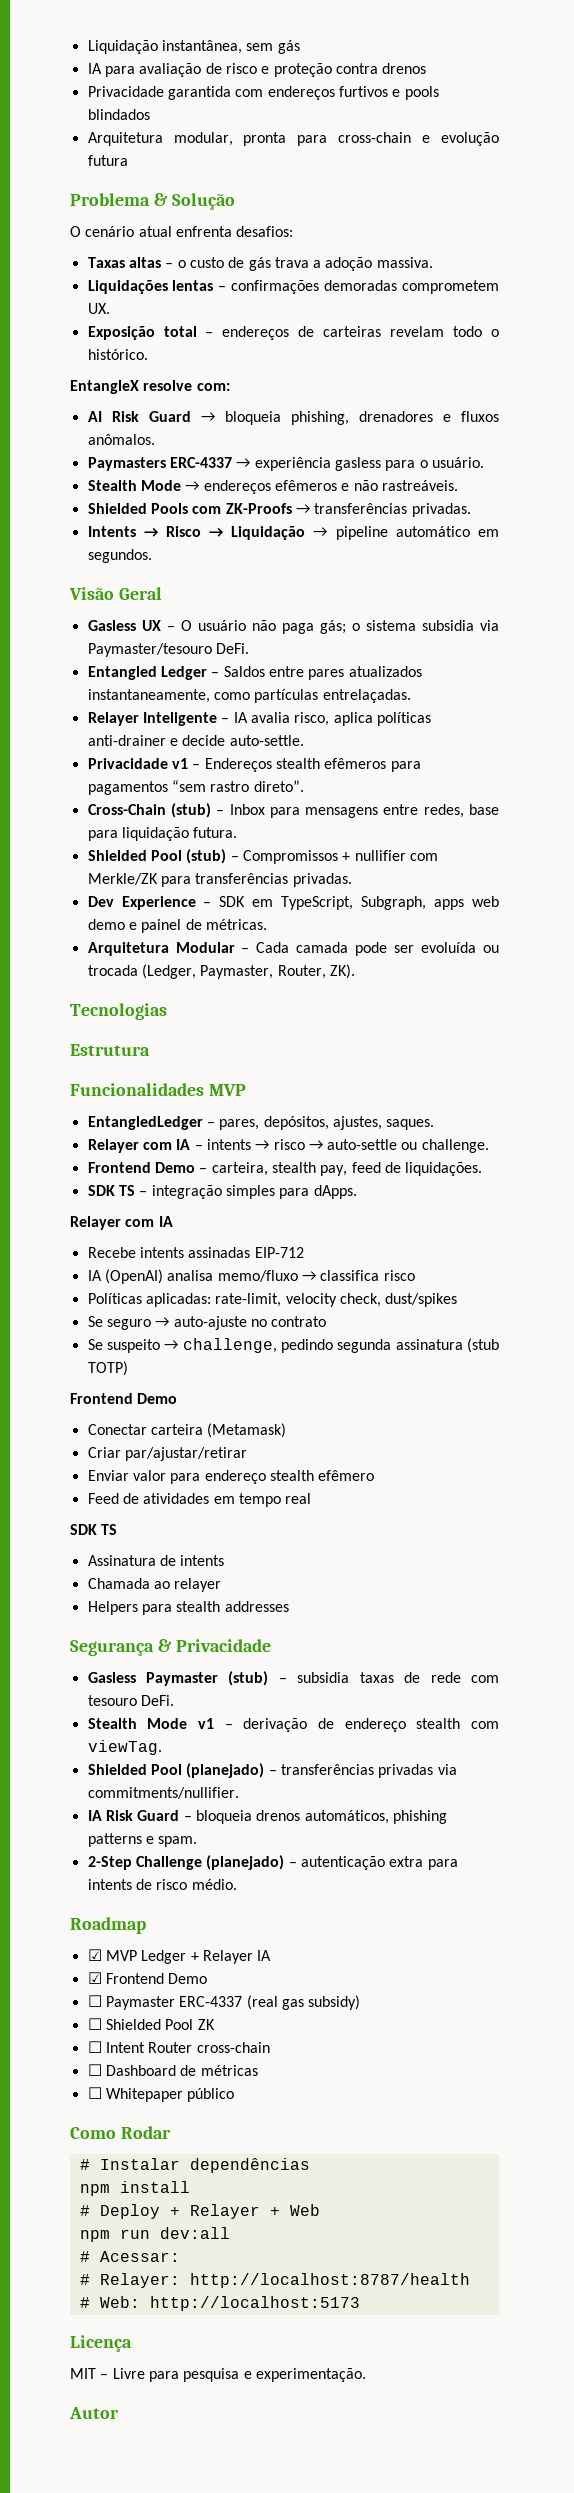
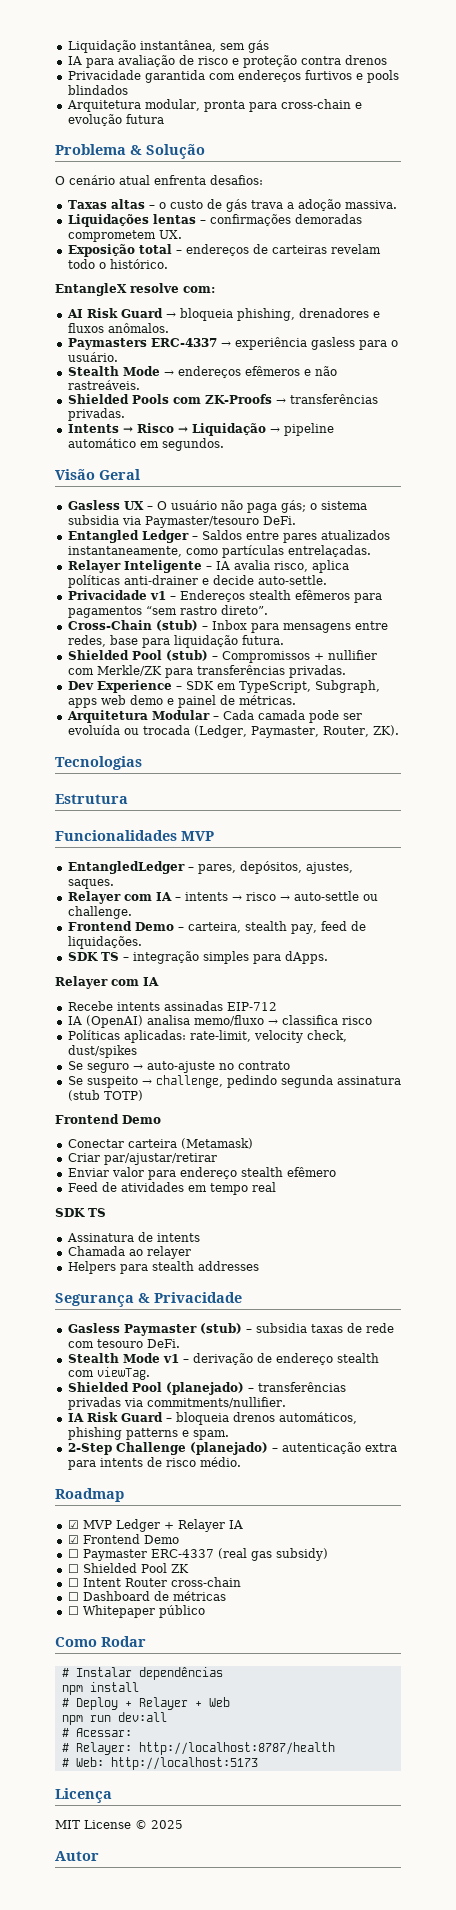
- MIT – Livre para pesquisa e experimentação.
+ MIT License © 2025

